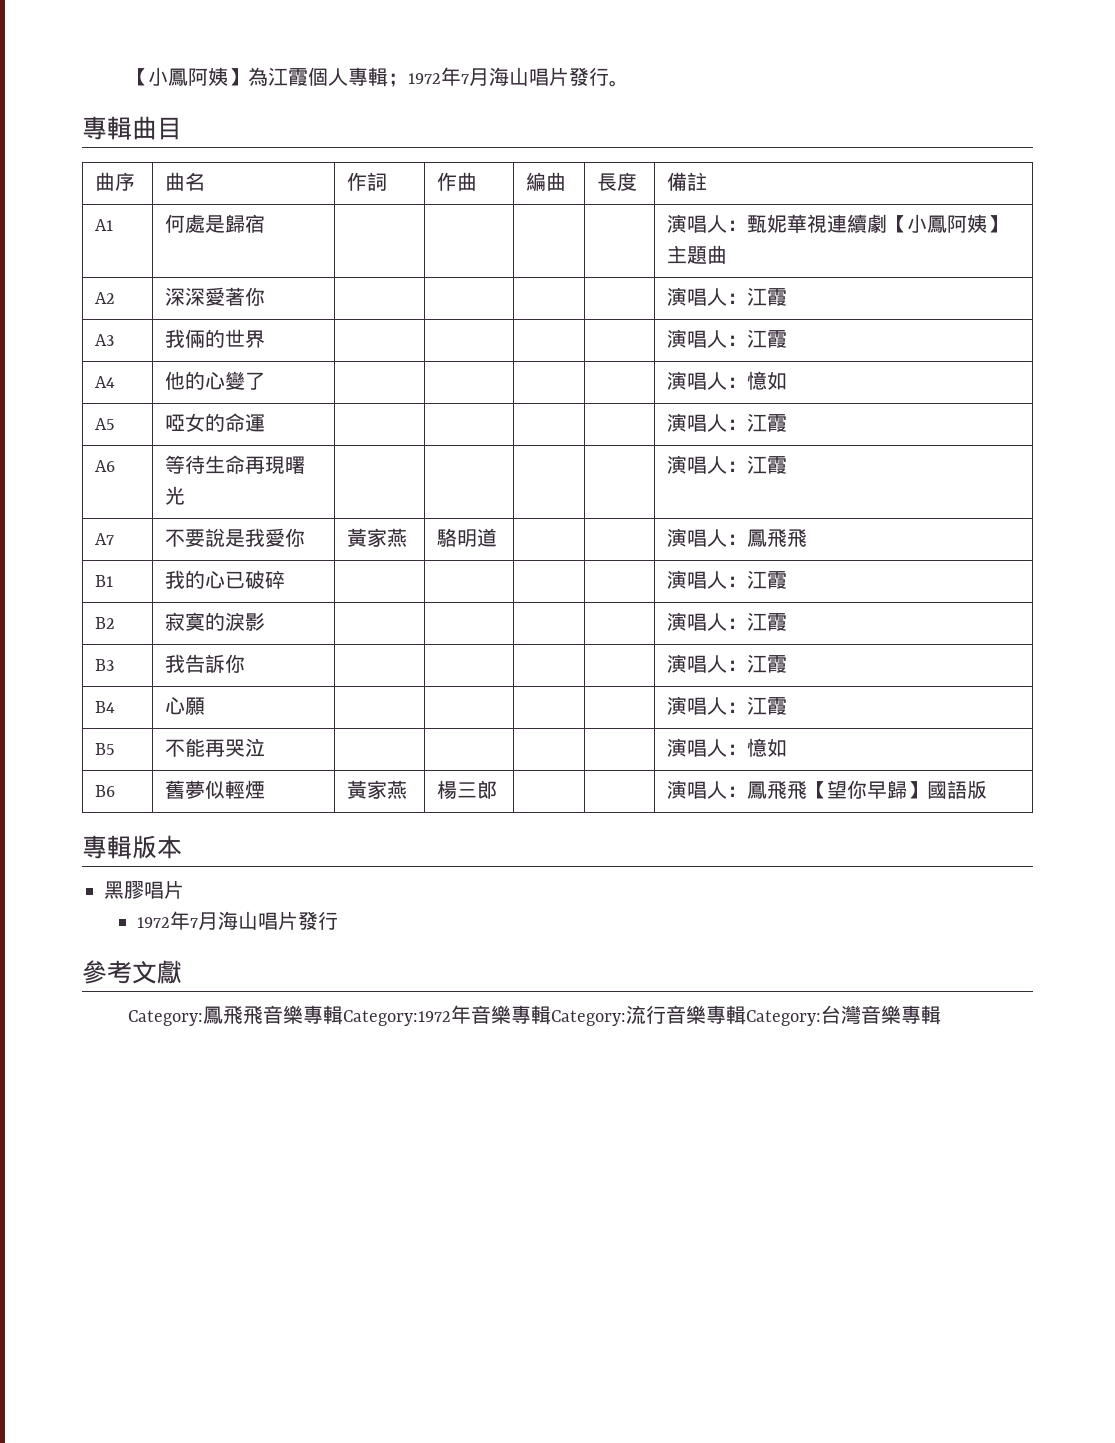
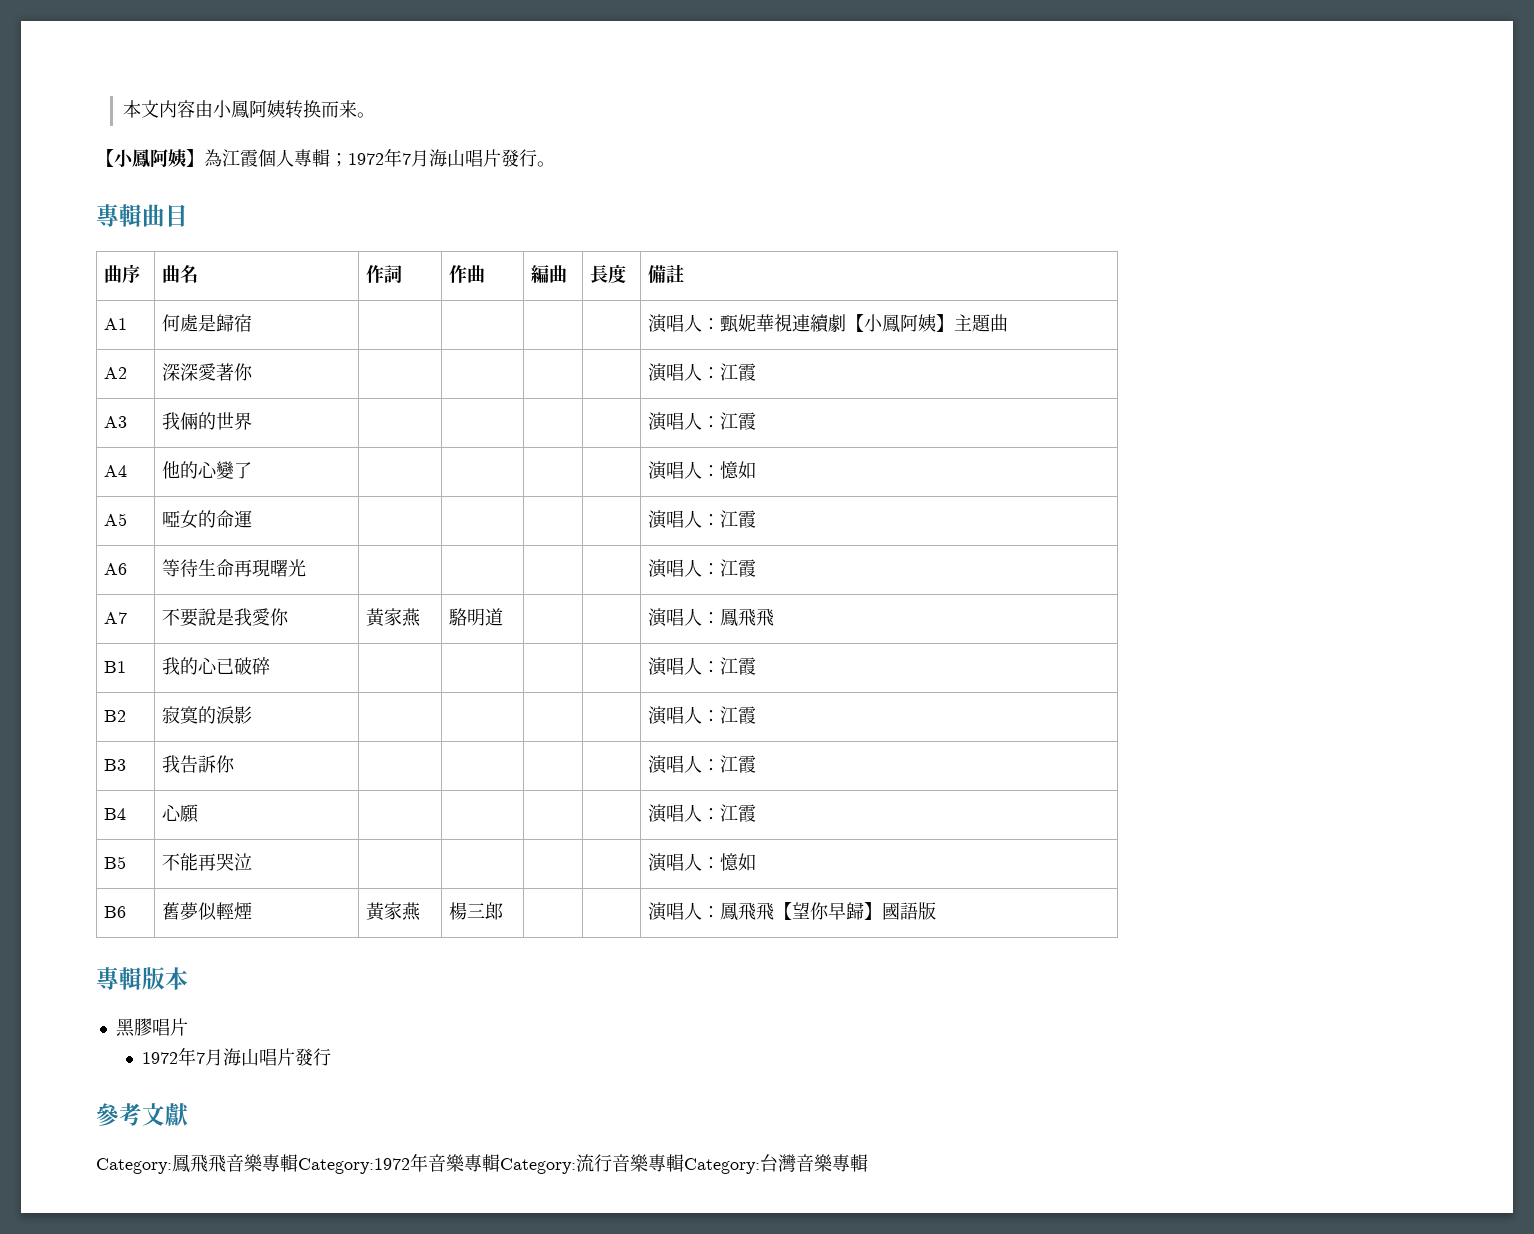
+ 本文内容由小鳳阿姨转换而来。

